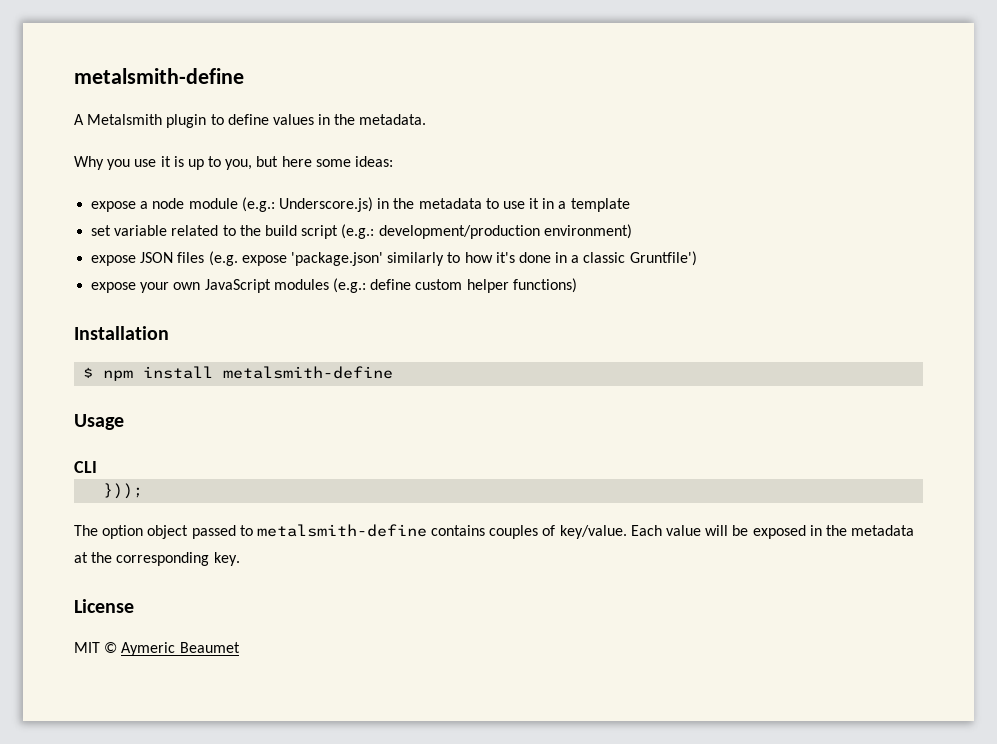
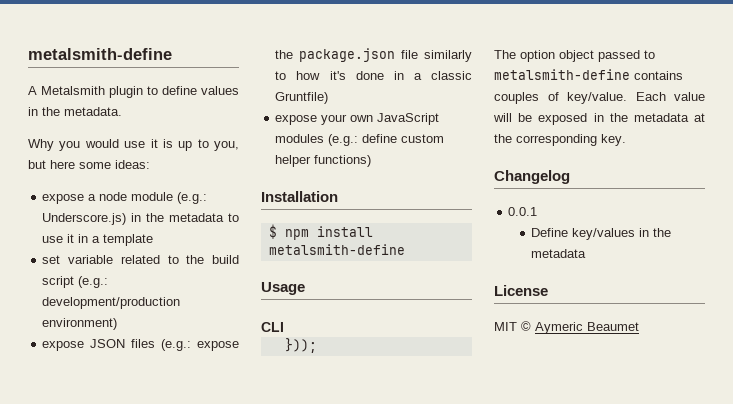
- Why you use it is up to you, but here some ideas:
+ Why you would use it is up to you, but here some ideas:
- expose JSON files (e.g. expose 'package.json' similarly to how it's done in a classic Gruntfile')
+ expose JSON files (e.g.: expose the package.json file similarly to how it's done in a classic Gruntfile)
+ Changelog
+ 0.0.1
+ Define key/values in the metadata

